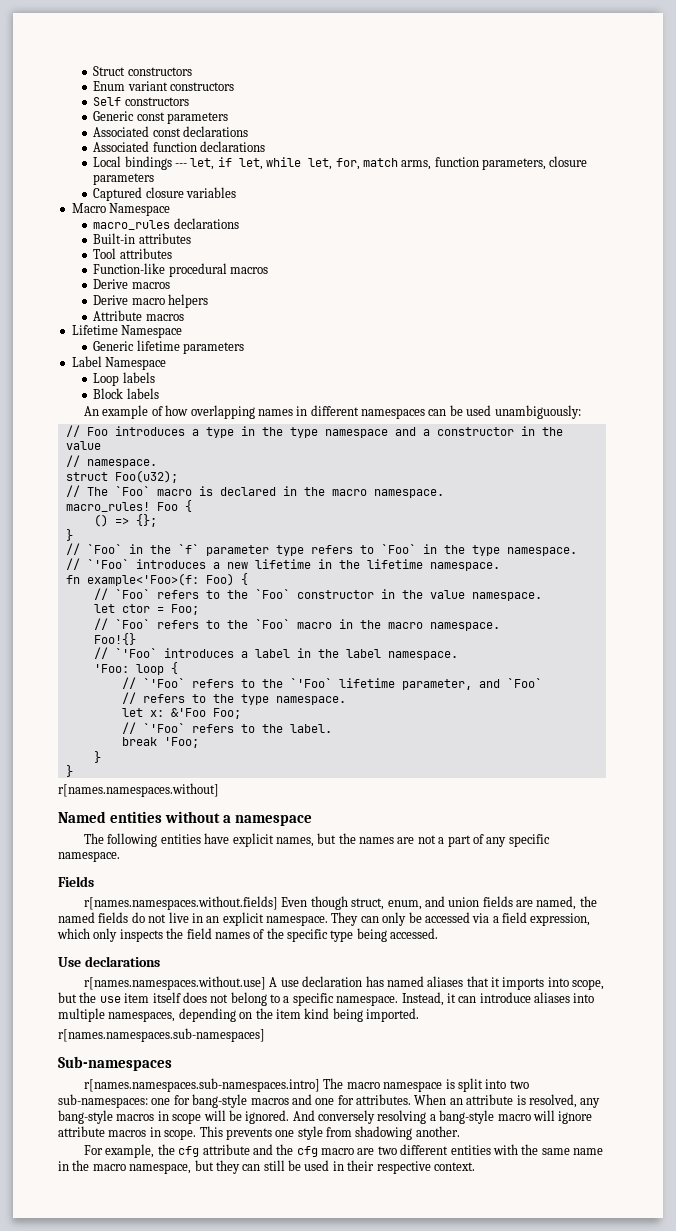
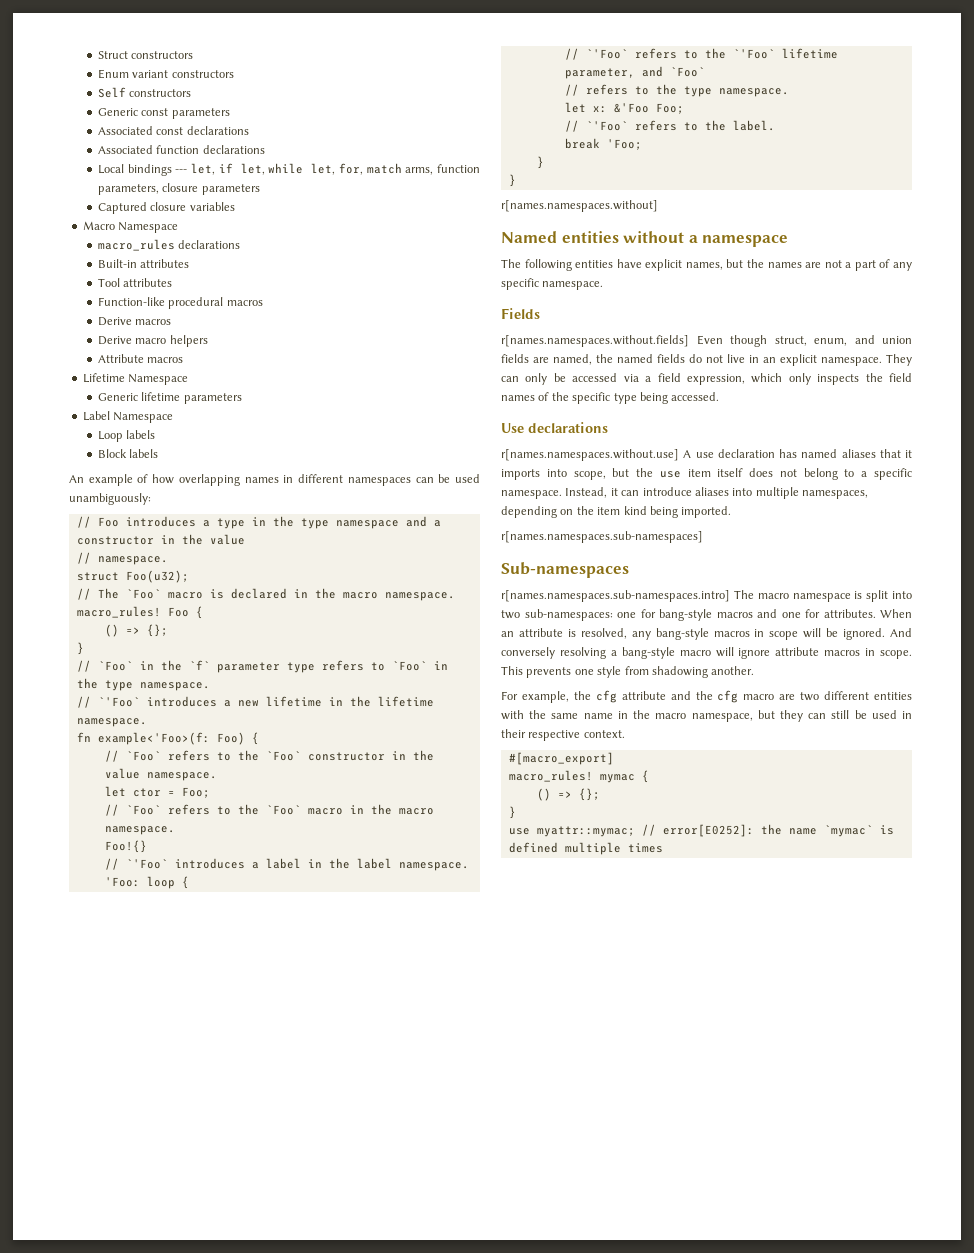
+ #[macro_export]
+ macro_rules! mymac {
+ () => {};
+ }
+ use myattr::mymac; // error[E0252]: the name `mymac` is defined multiple times

